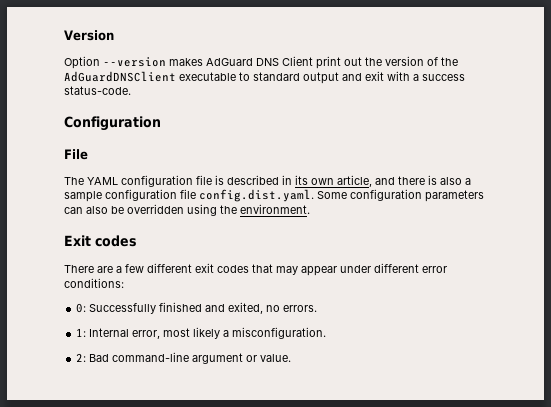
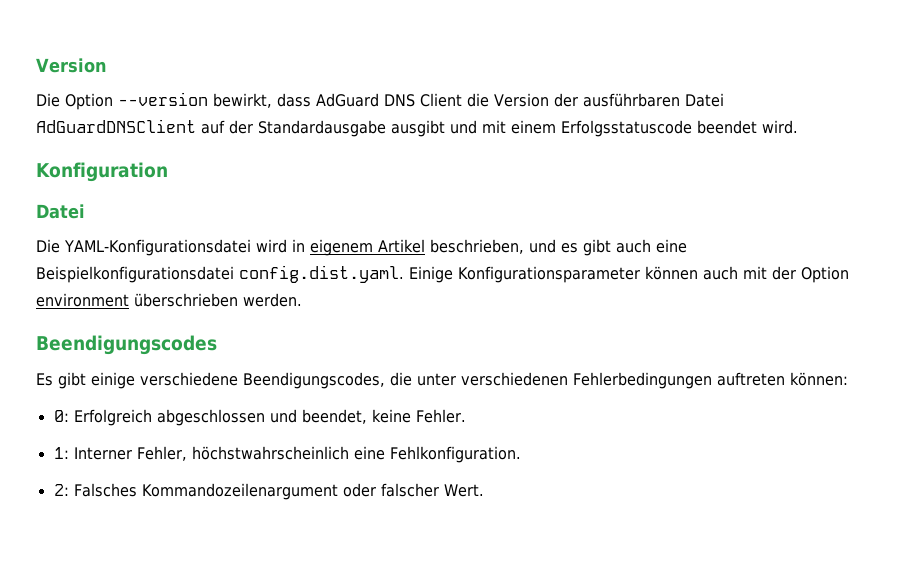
- Option --version makes AdGuard DNS Client print out the version of the AdGuardDNSClient executable to standard output and exit with a success status-code.
- Configuration
- File
- The YAML configuration file is described in its own article, and there is also a sample configuration file config.dist.yaml. Some configuration parameters can also be overridden using the environment.
- Exit codes
- There are a few different exit codes that may appear under different error conditions:
- 0: Successfully finished and exited, no errors.
- 1: Internal error, most likely a misconfiguration.
- 2: Bad command-line argument or value.
+ Die Option --version bewirkt, dass AdGuard DNS Client die Version der ausführbaren Datei AdGuardDNSClient auf der Standardausgabe ausgibt und mit einem Erfolgsstatuscode beendet wird.
+ Konfiguration
+ Datei
+ Die YAML-Konfigurationsdatei wird in eigenem Artikel beschrieben, und es gibt auch eine Beispielkonfigurationsdatei config.dist.yaml. Einige Konfigurationsparameter können auch mit der Option environment überschrieben werden.
+ Beendigungscodes
+ Es gibt einige verschiedene Beendigungscodes, die unter verschiedenen Fehlerbedingungen auftreten können:
+ 0: Erfolgreich abgeschlossen und beendet, keine Fehler.
+ 1: Interner Fehler, höchstwahrscheinlich eine Fehlkonfiguration.
+ 2: Falsches Kommandozeilenargument oder falscher Wert.

